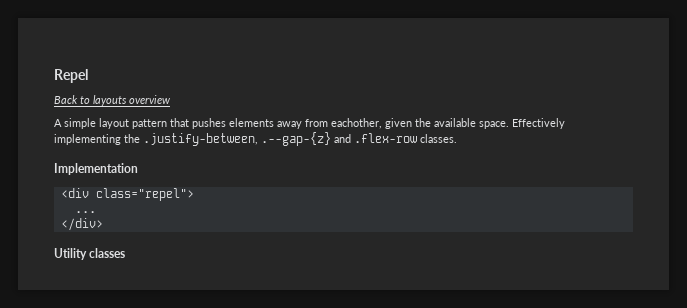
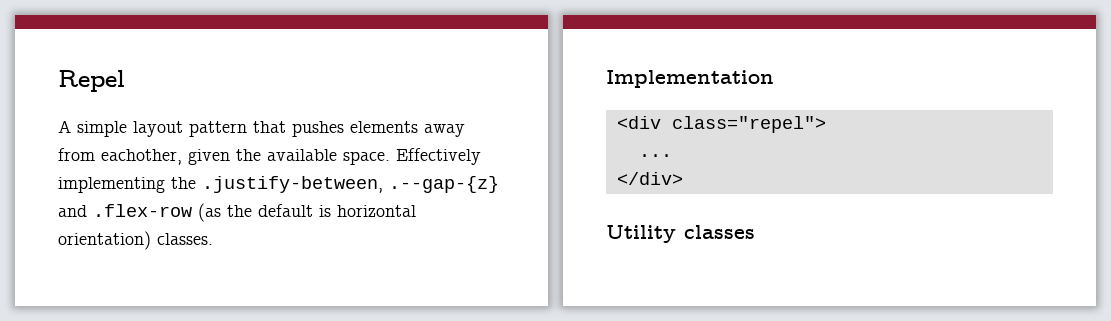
- Back to layouts overview
- Effectively implementing the .justify-between, .--gap-{z} and .flex-row classes.
+ Effectively implementing the .justify-between, .--gap-{z} and .flex-row (as the default is horizontal orientation) classes.

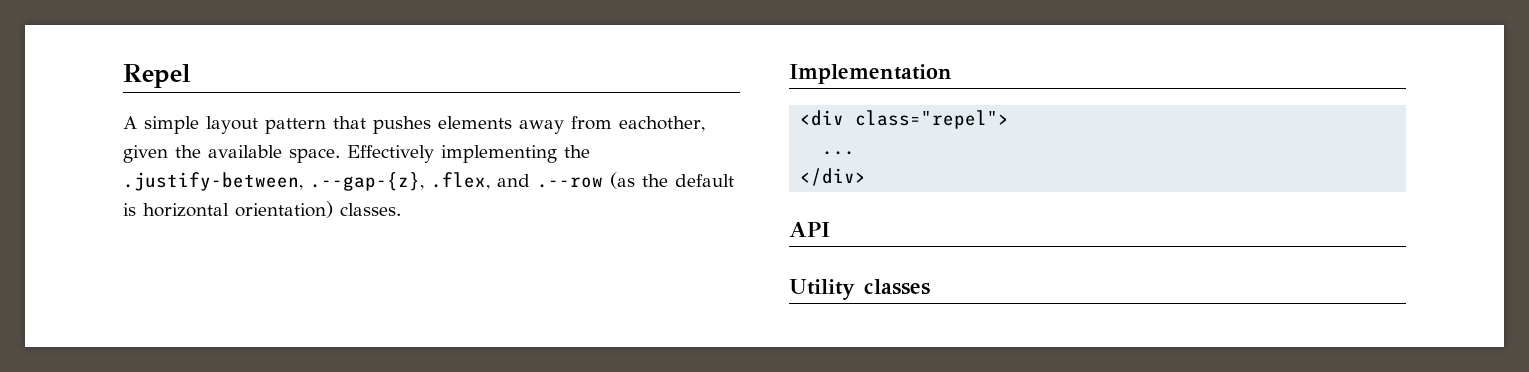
- Effectively implementing the .justify-between, .--gap-{z} and .flex-row (as the default is horizontal orientation) classes.
+ Effectively implementing the .justify-between, .--gap-{z}, .flex, and .--row (as the default is horizontal orientation) classes.
+ API

